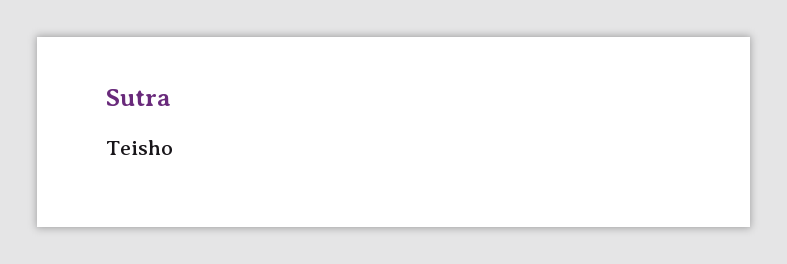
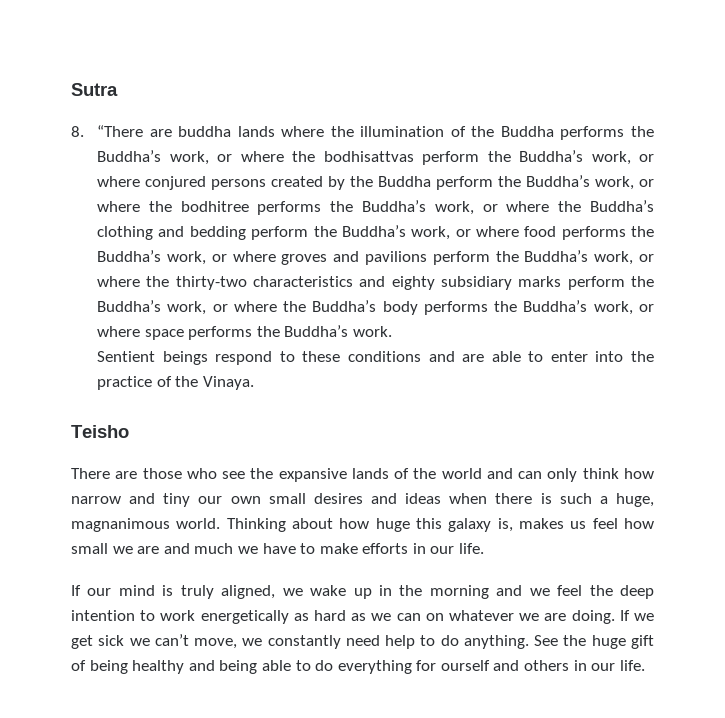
+ 8. “There are buddha lands where the illumination of the Buddha performs the Buddha’s work, or where the bodhisattvas perform the Buddha’s work, or where conjured persons created by the Buddha perform the Buddha’s work, or where the bodhitree performs the Buddha’s work, or where the Buddha’s clothing and bedding perform the Buddha’s work, or where food performs the Buddha’s work, or where groves and pavilions perform the Buddha’s work, or where the thirty-two characteristics and eighty subsidiary marks perform the Buddha’s work, or where the Buddha’s body performs the Buddha’s work, or where space performs the Buddha’s work.
+ Sentient beings respond to these conditions and are able to enter into the practice of the Vinaya.
  Teisho
+ There are those who see the expansive lands of the world and can only think how narrow and tiny our own small desires and ideas when there is such a huge, magnanimous world. Thinking about how huge this galaxy is, makes us feel how small we are and much we have to make efforts in our life.
+ If our mind is truly aligned, we wake up in the morning and we feel the deep intention to work energetically as hard as we can on whatever we are doing. If we get sick we can’t move, we constantly need help to do anything. See the huge gift of being healthy and being able to do everything for ourself and others in our life.

